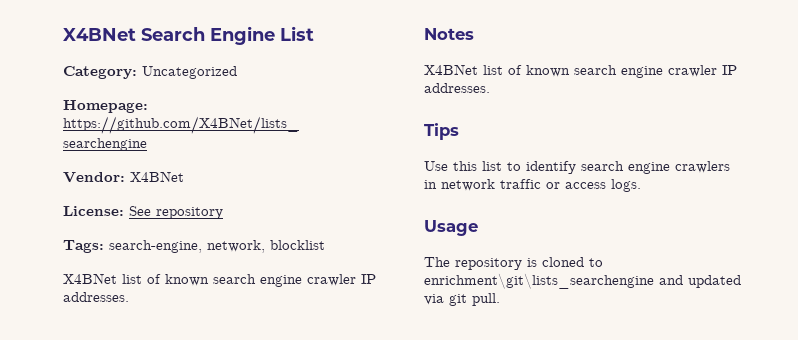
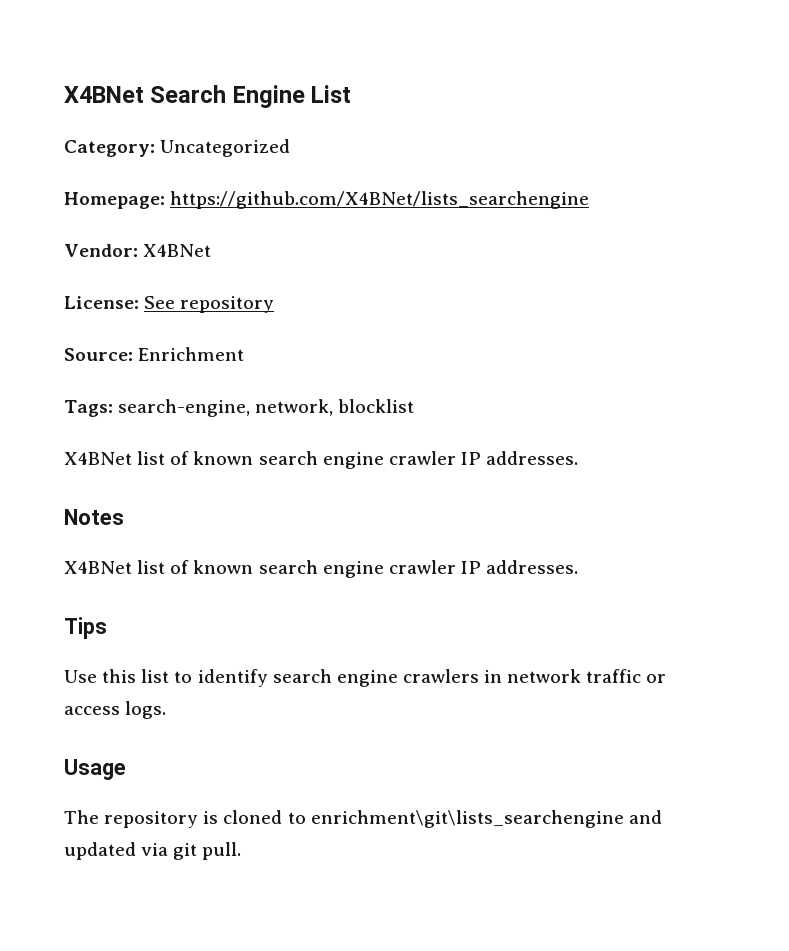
+ Source: Enrichment

